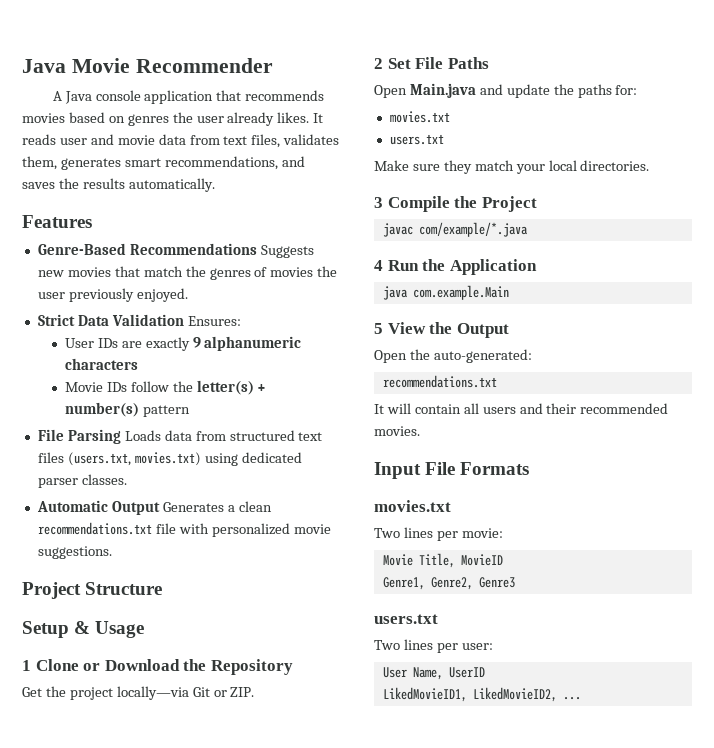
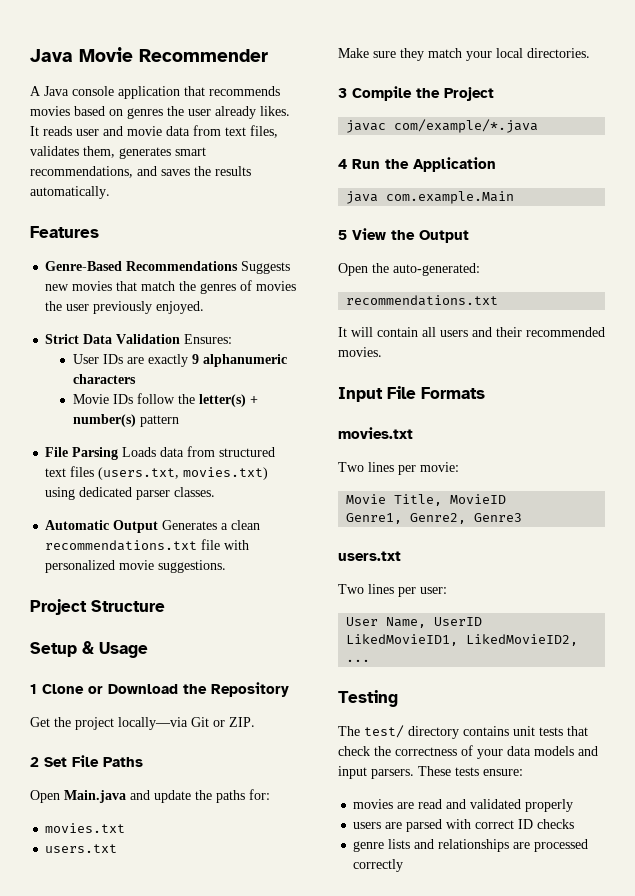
+ Testing
+ The test/ directory contains unit tests that check the correctness of your data models and input parsers. These tests ensure:
+ movies are read and validated properly
+ users are parsed with correct ID checks
+ genre lists and relationships are processed correctly

